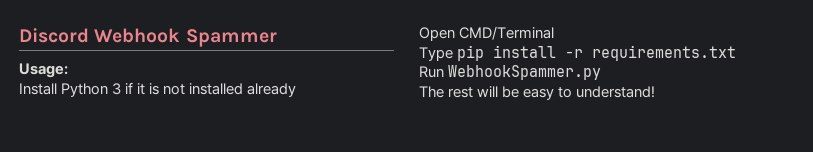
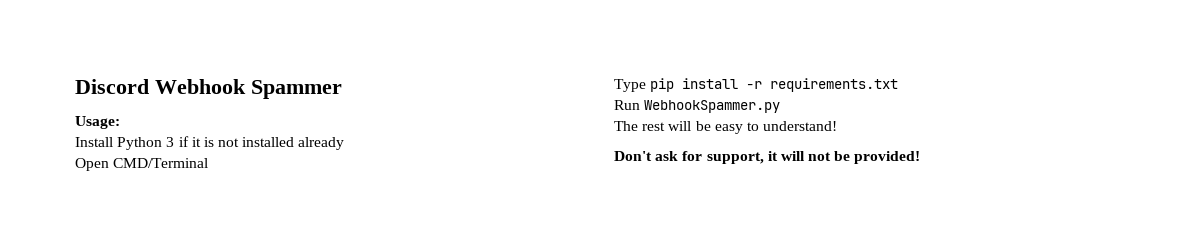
+ Don't ask for support, it will not be provided!

